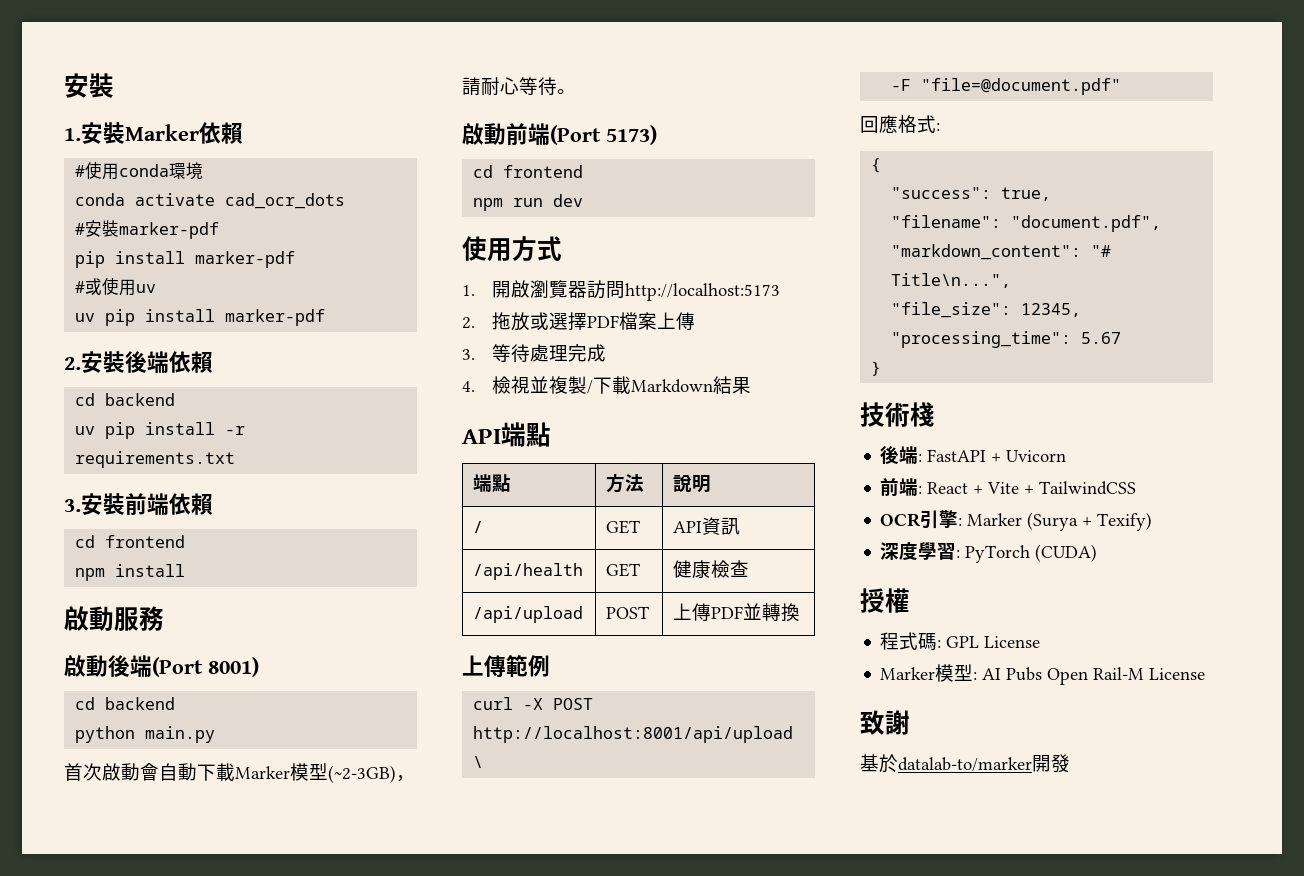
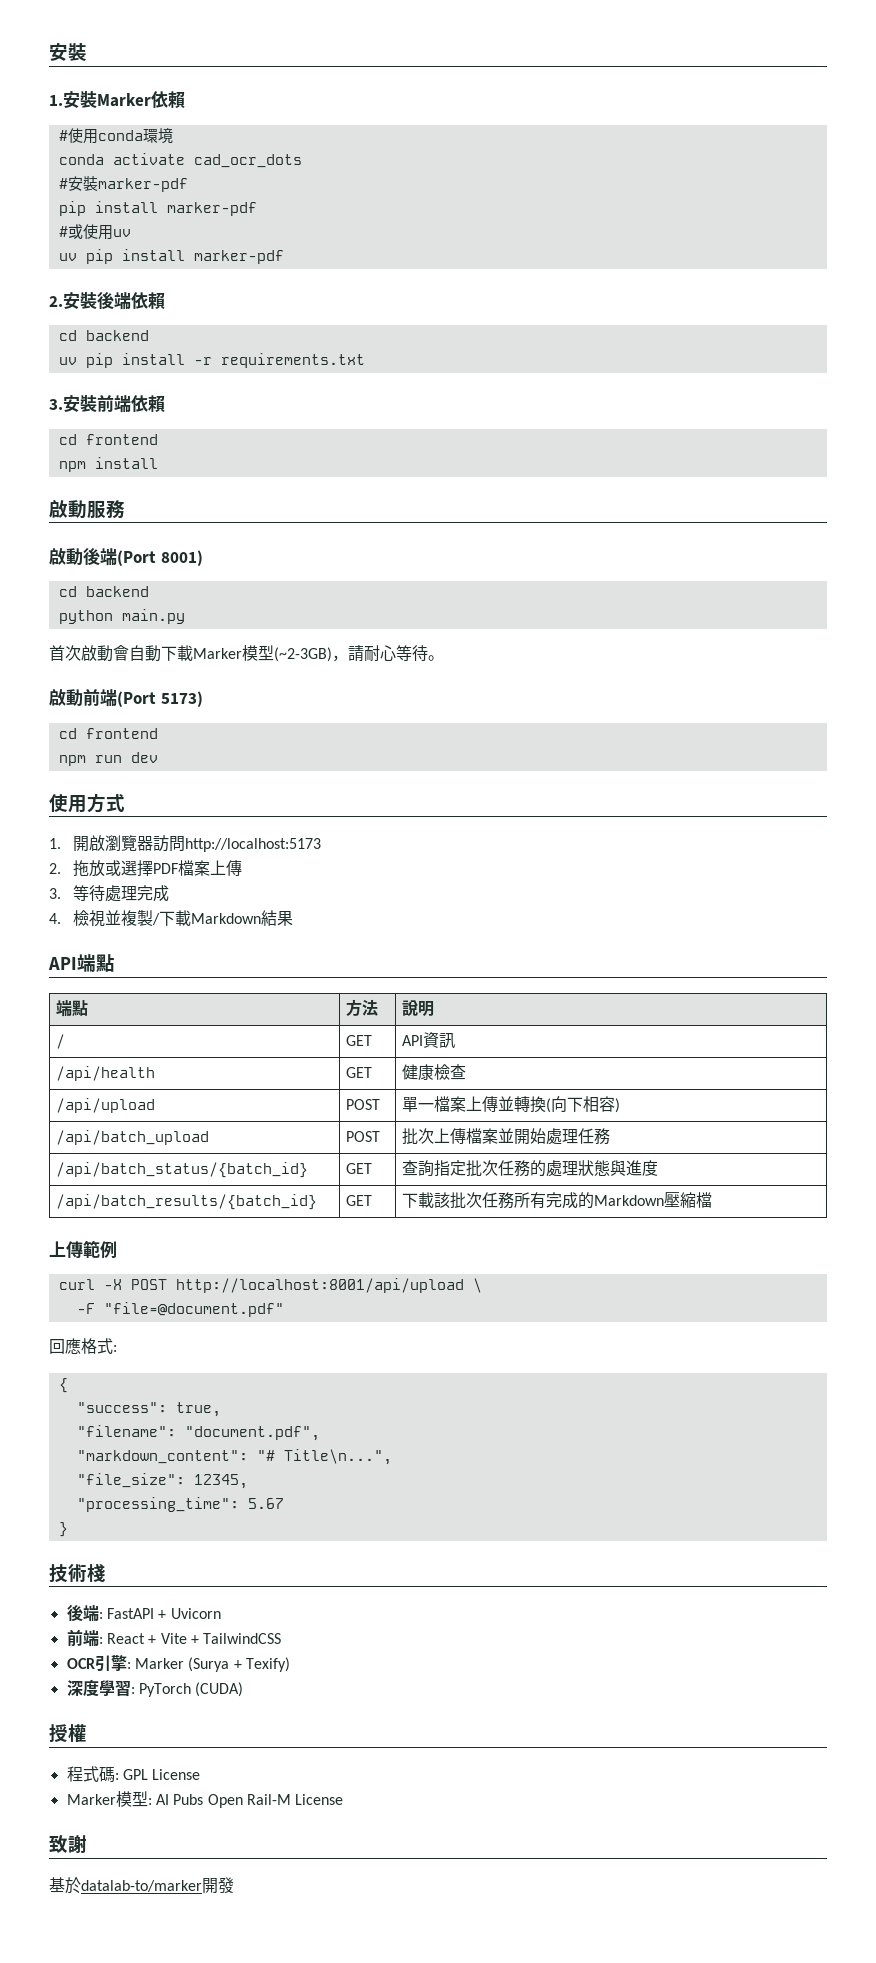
- /api/upload | POST | 上傳PDF並轉換
+ /api/upload | POST | 單一檔案上傳並轉換(向下相容)
+ /api/batch_upload | POST | 批次上傳檔案並開始處理任務
+ /api/batch_status/{batch_id} | GET | 查詢指定批次任務的處理狀態與進度
+ /api/batch_results/{batch_id} | GET | 下載該批次任務所有完成的Markdown壓縮檔

